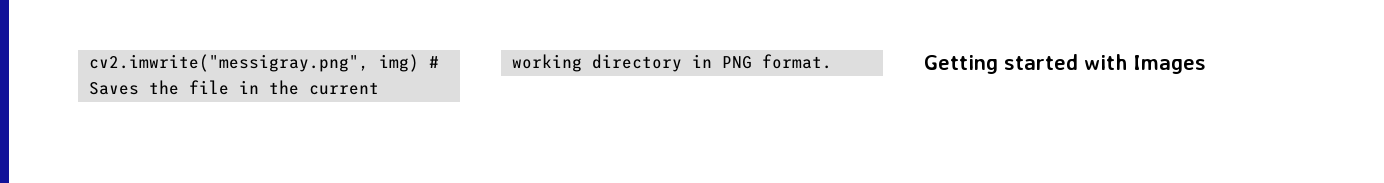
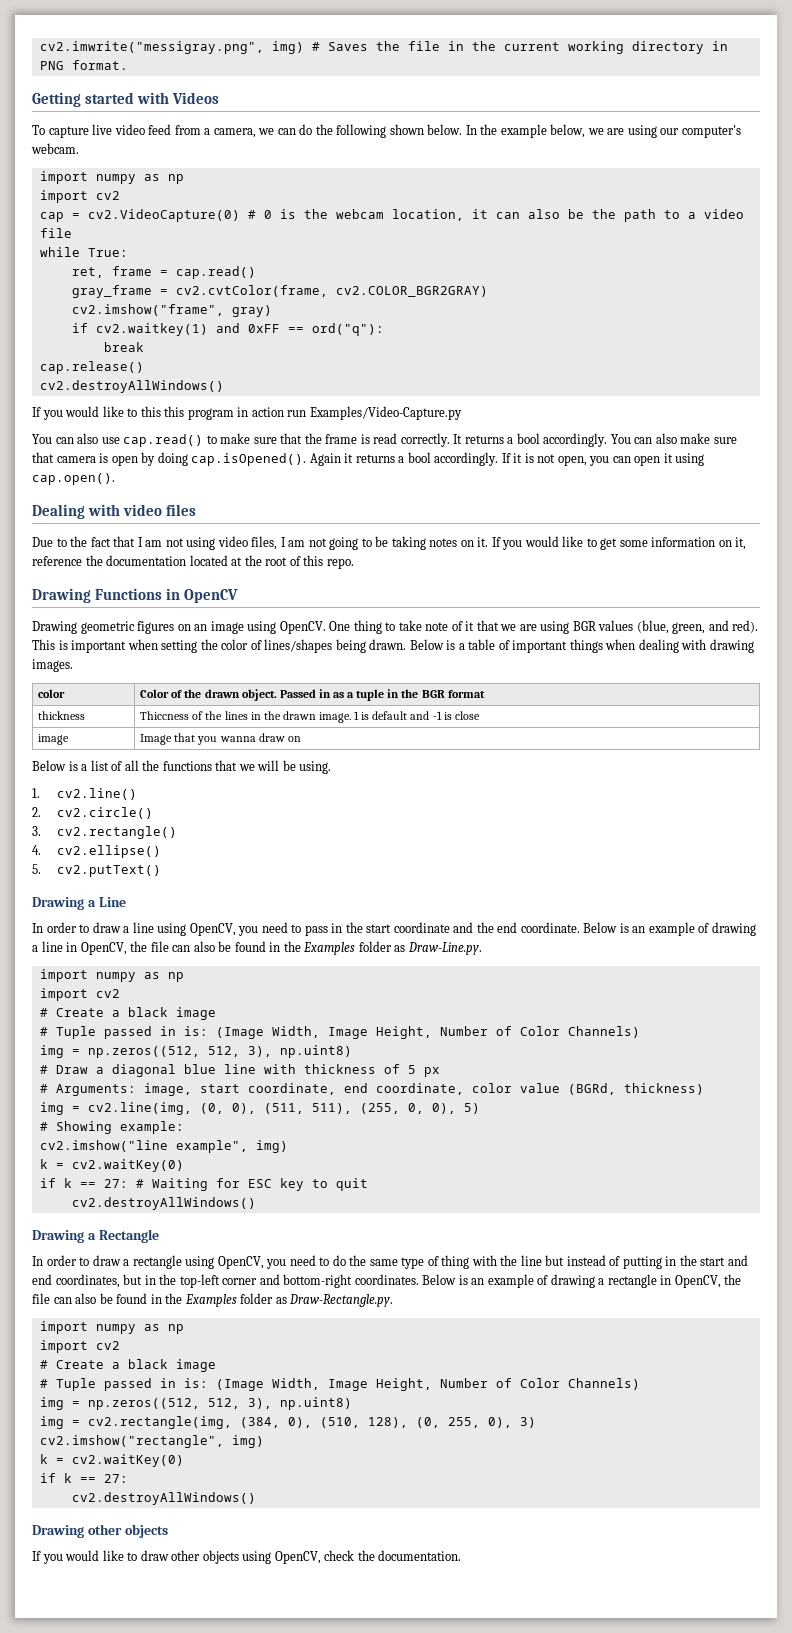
- Getting started with Images
+ Getting started with Videos
+ To capture live video feed from a camera, we can do the following shown below. In the example below, we are using our computer's webcam.
+ import numpy as np
+ import cv2
+ cap = cv2.VideoCapture(0) # 0 is the webcam location, it can also be the path to a video file
+ while True:
+ ret, frame = cap.read()
+ gray_frame = cv2.cvtColor(frame, cv2.COLOR_BGR2GRAY)
+ cv2.imshow("frame", gray)
+ if cv2.waitkey(1) and 0xFF == ord("q"):
+ break
+ cap.release()
+ cv2.destroyAllWindows()
+ If you would like to this this program in action run Examples/Video-Capture.py
+ You can also use cap.read() to make sure that the frame is read correctly. It returns a bool accordingly. You can also make sure that camera is open by doing cap.isOpened(). Again it returns a bool accordingly. If it is not open, you can open it using cap.open().
+ Dealing with video files
+ Due to the fact that I am not using video files, I am not going to be taking notes on it. If you would like to get some information on it, reference the documentation located at the root of this repo.
+ Drawing Functions in OpenCV
+ Drawing geometric figures on an image using OpenCV. One thing to take note of it that we are using BGR values (blue, green, and red). This is important when setting the color of lines/shapes being drawn. Below is a table of important things when dealing with drawing images.
+ color | Color of the drawn object. Passed in as a tuple in the BGR format
+ thickness | Thiccness of the lines in the drawn image. 1 is default and -1 is close
+ image | Image that you wanna draw on
+ Below is a list of all the functions that we will be using.
+ 1. cv2.line()
+ 2. cv2.circle()
+ 3. cv2.rectangle()
+ 4. cv2.ellipse()
+ 5. cv2.putText()
+ Drawing a Line
+ In order to draw a line using OpenCV, you need to pass in the start coordinate and the end coordinate. Below is an example of drawing a line in OpenCV, the file can also be found in the Examples folder as Draw-Line.py.
+ import numpy as np
+ import cv2
+ # Create a black image
+ # Tuple passed in is: (Image Width, Image Height, Number of Color Channels)
+ img = np.zeros((512, 512, 3), np.uint8)
+ # Draw a diagonal blue line with thickness of 5 px
+ # Arguments: image, start coordinate, end coordinate, color value (BGRd, thickness)
+ img = cv2.line(img, (0, 0), (511, 511), (255, 0, 0), 5)
+ # Showing example:
+ cv2.imshow("line example", img)
+ k = cv2.waitKey(0)
+ if k == 27: # Waiting for ESC key to quit
+ cv2.destroyAllWindows()
+ Drawing a Rectangle
+ In order to draw a rectangle using OpenCV, you need to do the same type of thing with the line but instead of putting in the start and end coordinates, but in the top-left corner and bottom-right coordinates. Below is an example of drawing a rectangle in OpenCV, the file can also be found in the Examples folder as Draw-Rectangle.py.
+ import numpy as np
+ import cv2
+ # Create a black image
+ # Tuple passed in is: (Image Width, Image Height, Number of Color Channels)
+ img = np.zeros((512, 512, 3), np.uint8)
+ img = cv2.rectangle(img, (384, 0), (510, 128), (0, 255, 0), 3)
+ cv2.imshow("rectangle", img)
+ k = cv2.waitKey(0)
+ if k == 27:
+ cv2.destroyAllWindows()
+ Drawing other objects
+ If you would like to draw other objects using OpenCV, check the documentation.

